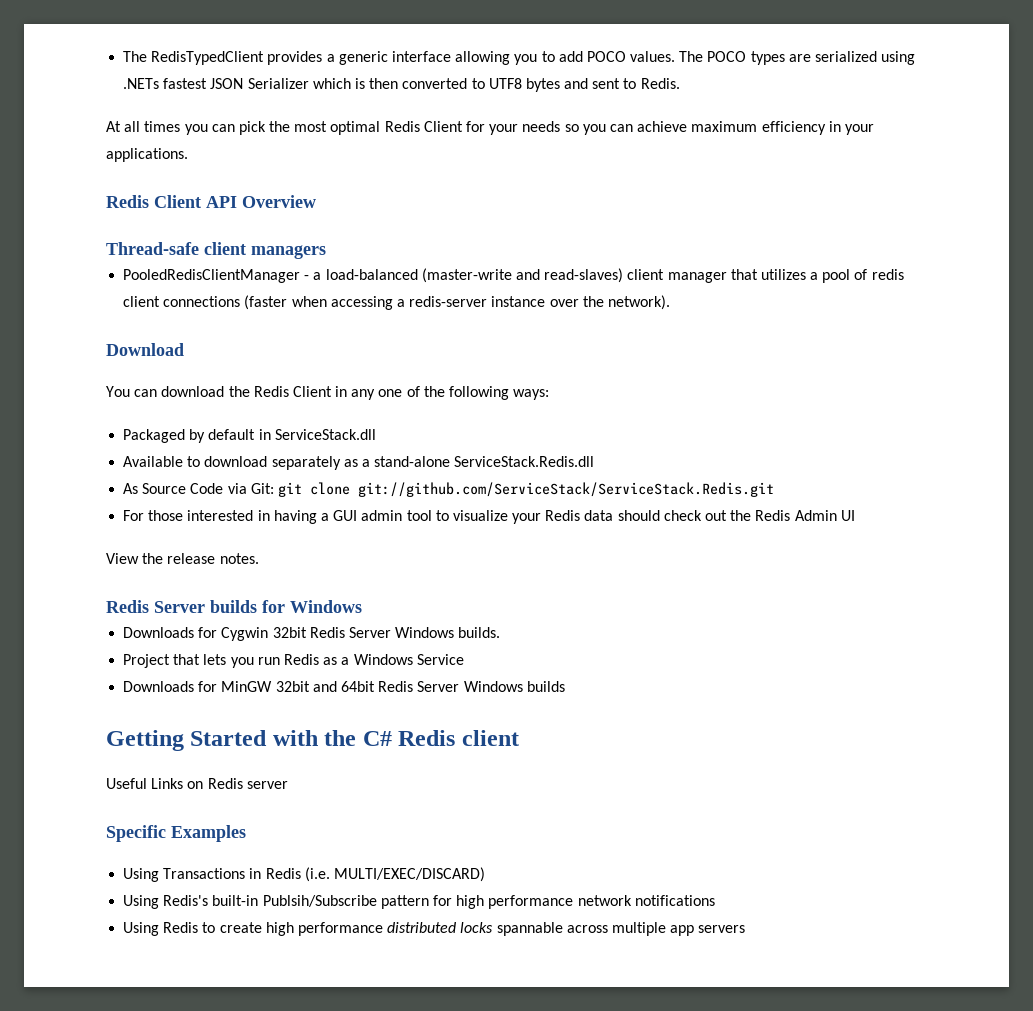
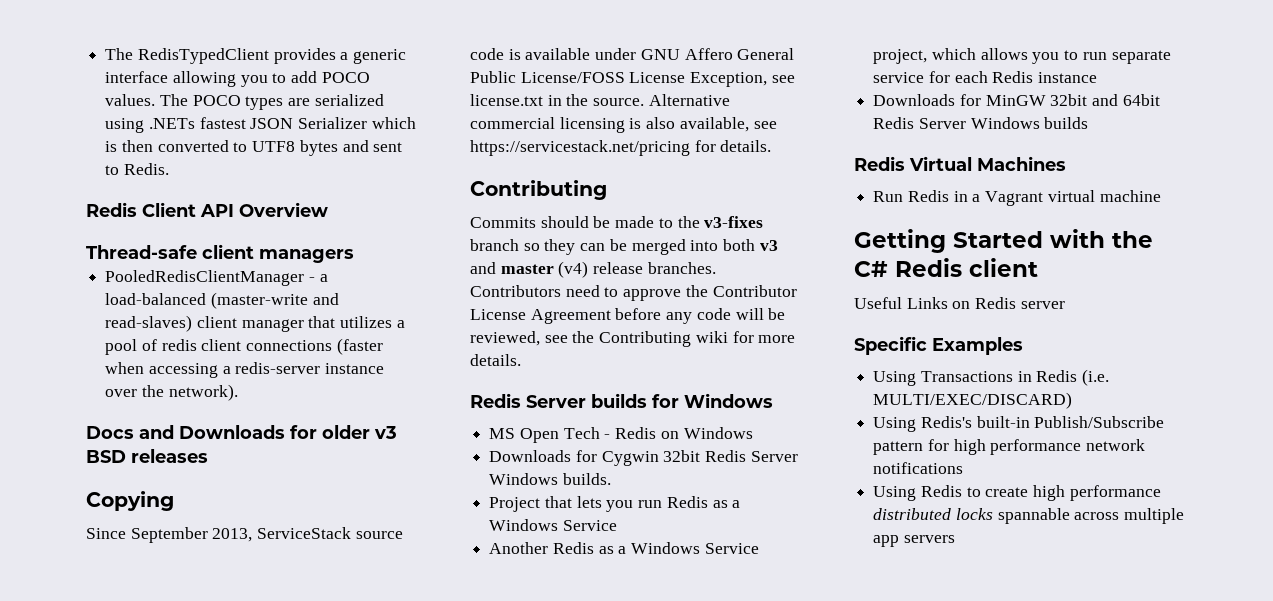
- At all times you can pick the most optimal Redis Client for your needs so you can achieve maximum efficiency in your applications.
- Download
- You can download the Redis Client in any one of the following ways:
- Packaged by default in ServiceStack.dll
- Available to download separately as a stand-alone ServiceStack.Redis.dll
- As Source Code via Git: git clone git://github.com/ServiceStack/ServiceStack.Redis.git
- For those interested in having a GUI admin tool to visualize your Redis data should check out the Redis Admin UI
- View the release notes.
+ Docs and Downloads for older v3 BSD releases
+ Copying
+ Since September 2013, ServiceStack source code is available under GNU Affero General Public License/FOSS License Exception, see license.txt in the source. Alternative commercial licensing is also available, see https://servicestack.net/pricing for details.
+ Contributing
+ Commits should be made to the v3-fixes branch so they can be merged into both v3 and master (v4) release branches. Contributors need to approve the Contributor License Agreement before any code will be reviewed, see the Contributing wiki for more details.
+ MS Open Tech - Redis on Windows
+ Another Redis as a Windows Service project, which allows you to run separate service for each Redis instance
+ Redis Virtual Machines
+ Run Redis in a Vagrant virtual machine
- Using Redis's built-in Publsih/Subscribe pattern for high performance network notifications
+ Using Redis's built-in Publish/Subscribe pattern for high performance network notifications

